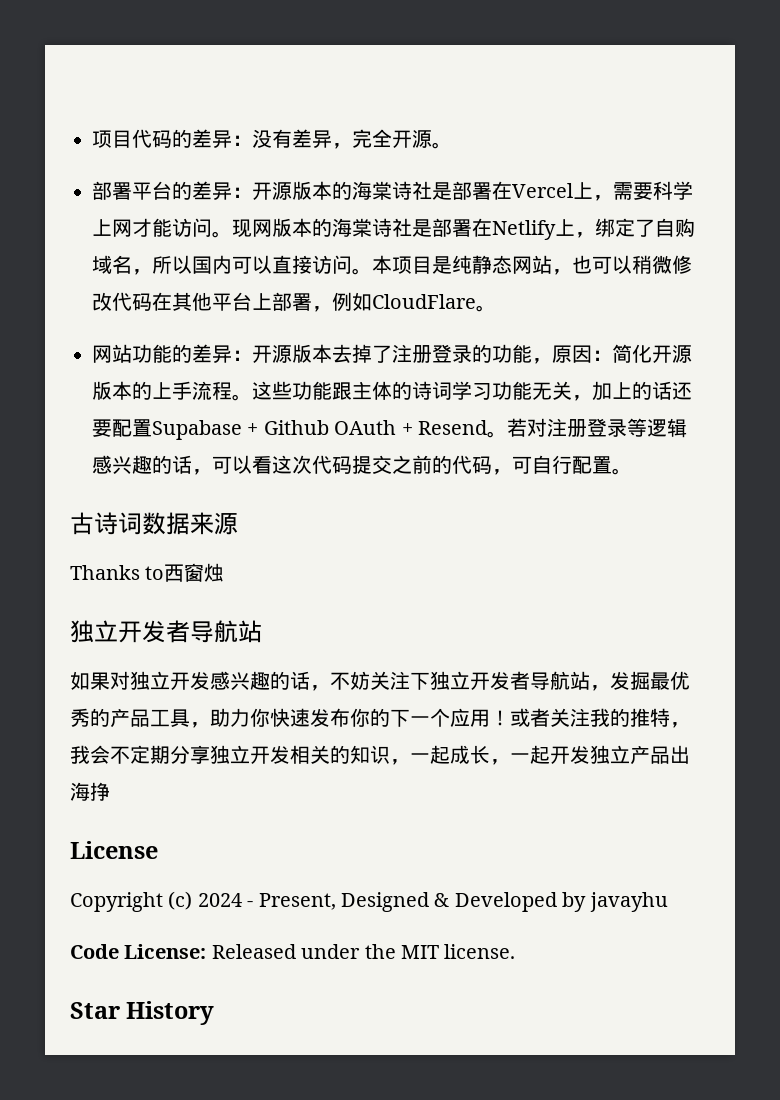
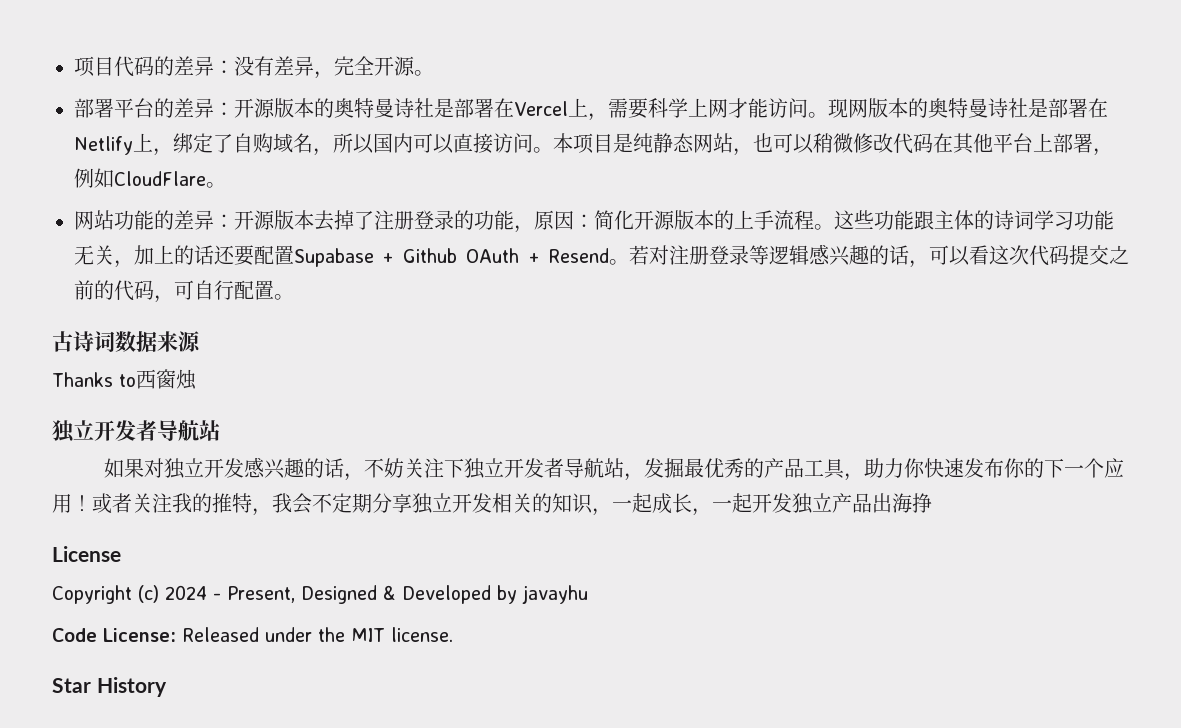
- 部署平台的差异：开源版本的海棠诗社是部署在Vercel上，需要科学上网才能访问。
+ 部署平台的差异：开源版本的奥特曼诗社是部署在Vercel上，需要科学上网才能访问。
- 现网版本的海棠诗社是部署在Netlify上，绑定了自购域名，所以国内可以直接访问。
+ 现网版本的奥特曼诗社是部署在Netlify上，绑定了自购域名，所以国内可以直接访问。

